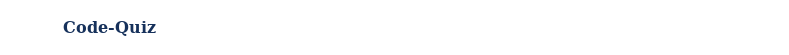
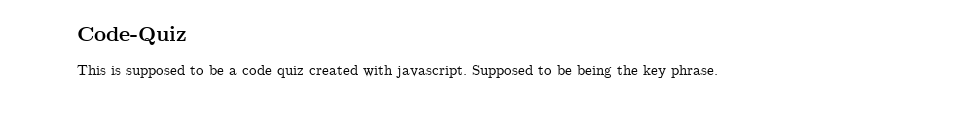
+ This is supposed to be a code quiz created with javascript. Supposed to be being the key phrase.

